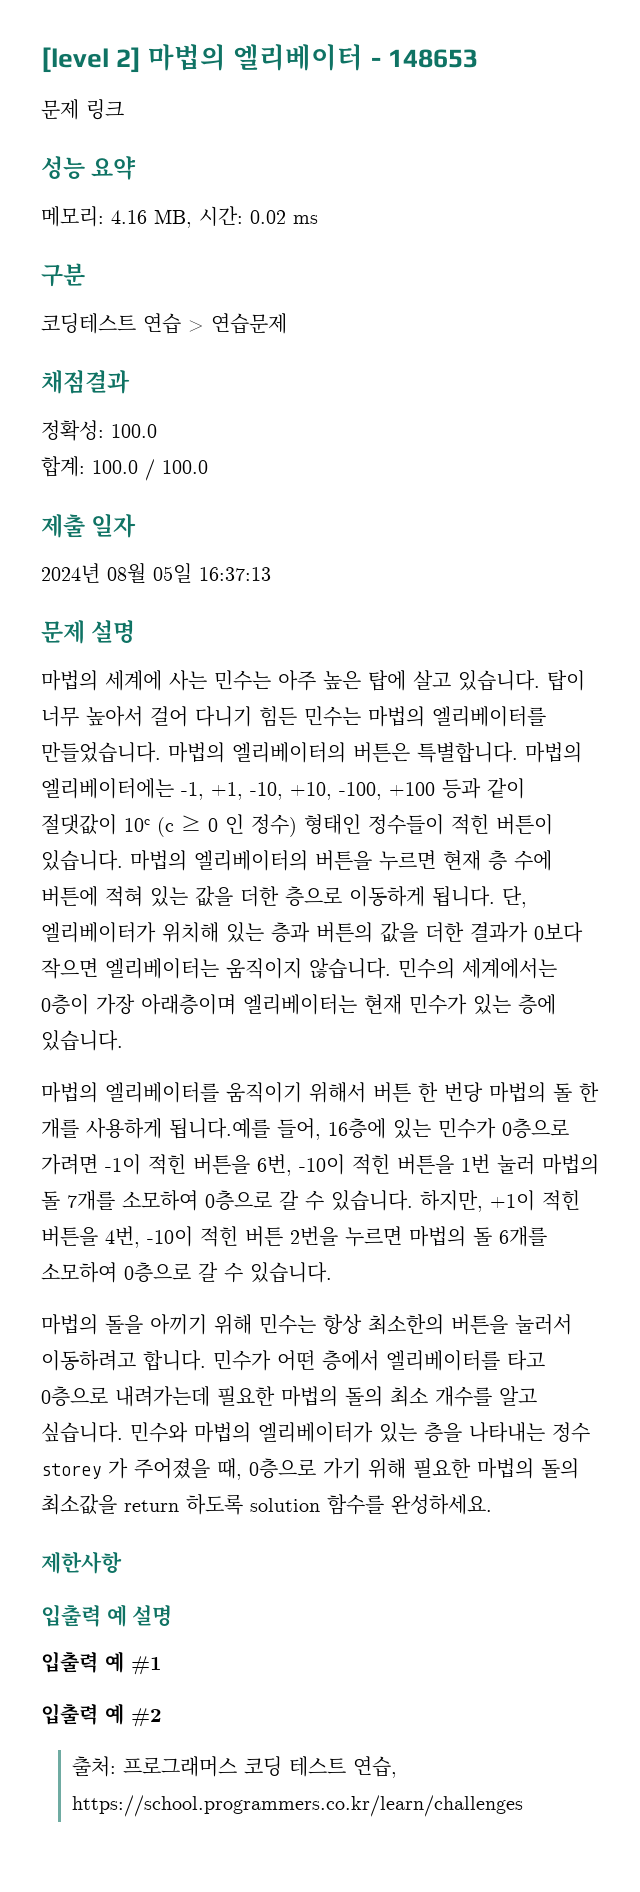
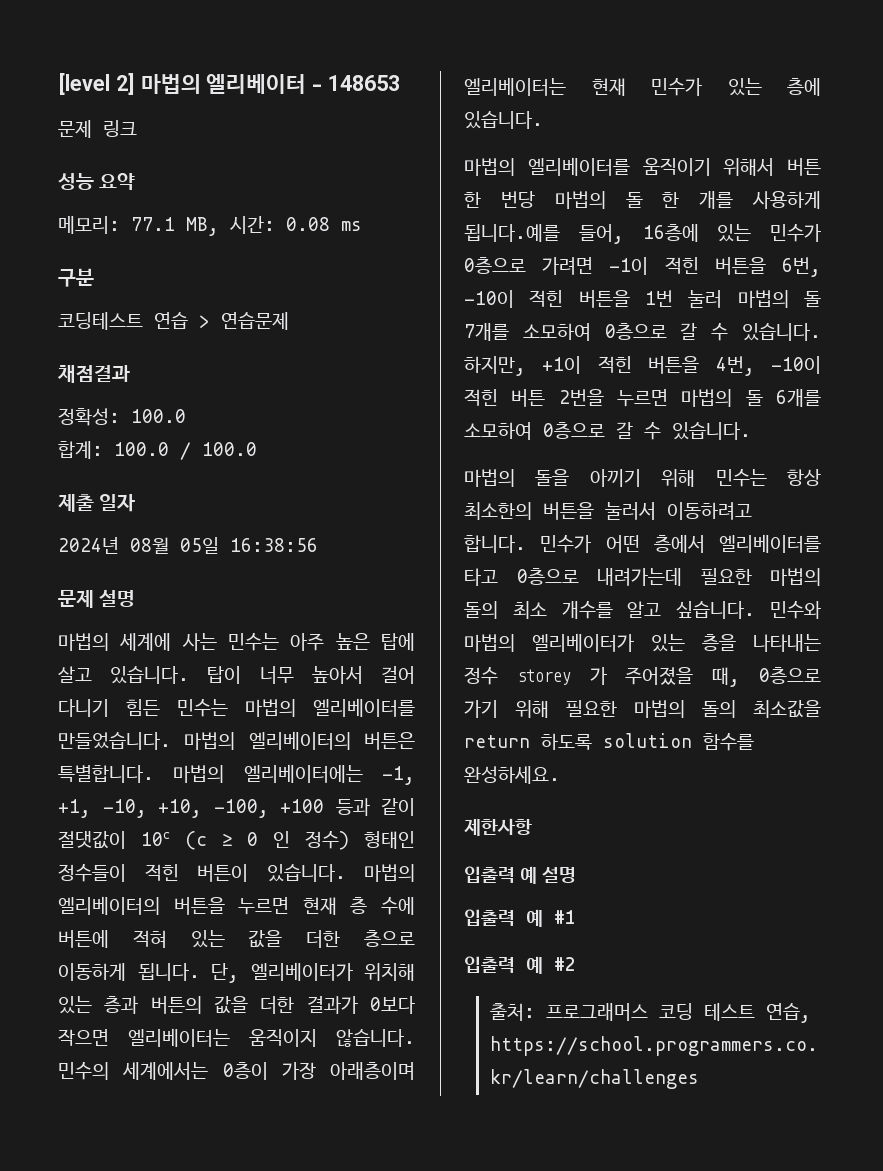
- 메모리: 4.16 MB, 시간: 0.02 ms
+ 메모리: 77.1 MB, 시간: 0.08 ms
- 2024년 08월 05일 16:37:13
+ 2024년 08월 05일 16:38:56

